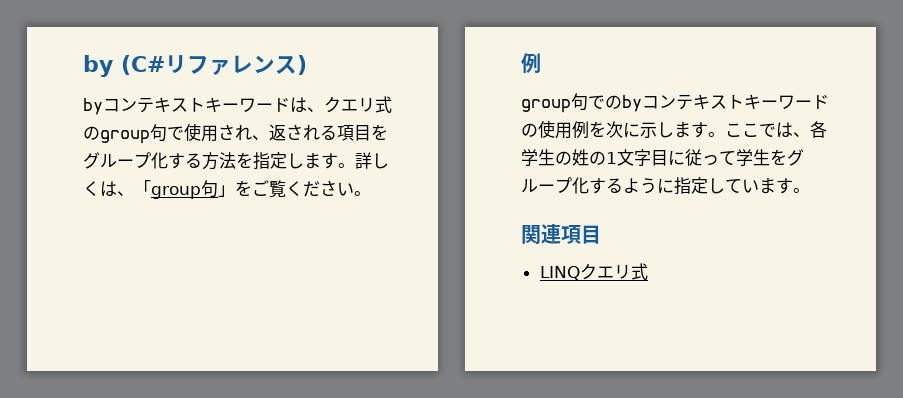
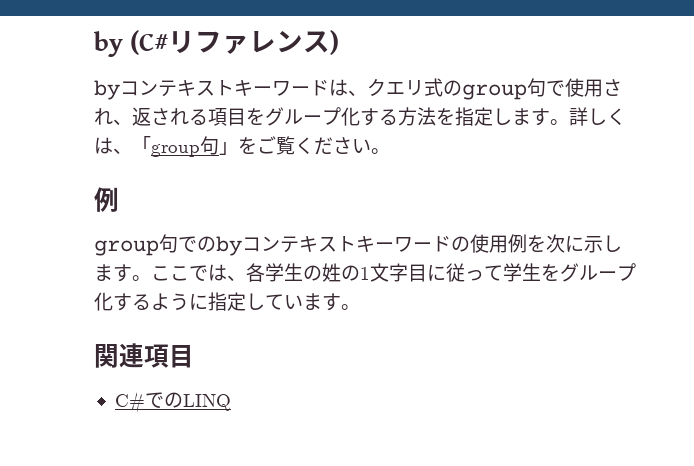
- LINQクエリ式
+ C#でのLINQ

